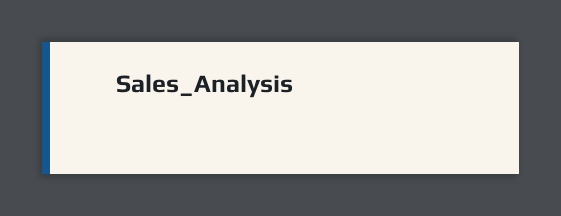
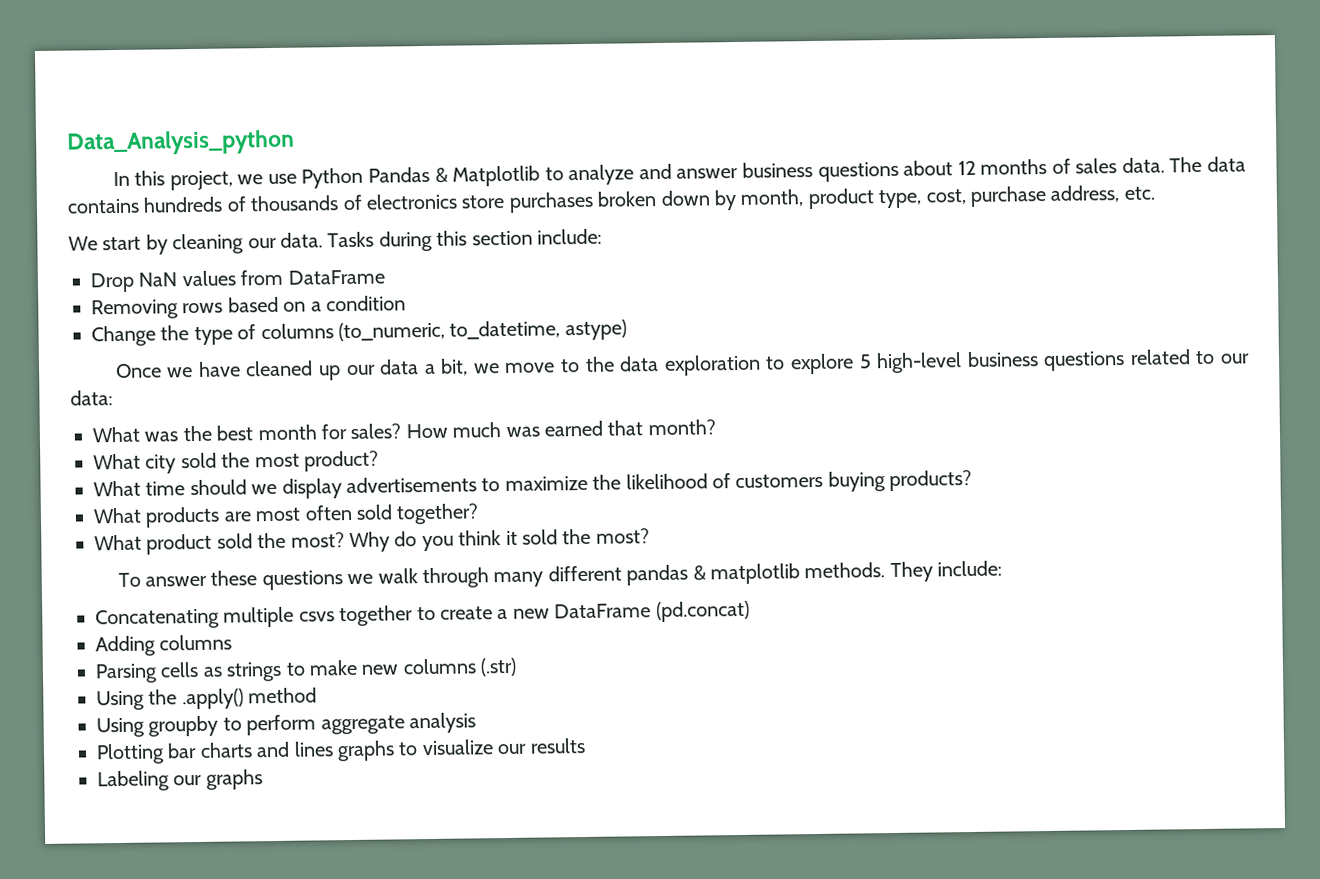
- Sales_Analysis
+ Data_Analysis_python
+ In this project, we use Python Pandas & Matplotlib to analyze and answer business questions about 12 months of sales data. The data contains hundreds of thousands of electronics store purchases broken down by month, product type, cost, purchase address, etc.
+ We start by cleaning our data. Tasks during this section include:
+ Drop NaN values from DataFrame
+ Removing rows based on a condition
+ Change the type of columns (to_numeric, to_datetime, astype)
+ Once we have cleaned up our data a bit, we move to the data exploration to explore 5 high-level business questions related to our data:
+ What was the best month for sales? How much was earned that month?
+ What city sold the most product?
+ What time should we display advertisements to maximize the likelihood of customers buying products?
+ What products are most often sold together?
+ What product sold the most? Why do you think it sold the most?
+ To answer these questions we walk through many different pandas & matplotlib methods. They include:
+ Concatenating multiple csvs together to create a new DataFrame (pd.concat)
+ Adding columns
+ Parsing cells as strings to make new columns (.str)
+ Using the .apply() method
+ Using groupby to perform aggregate analysis
+ Plotting bar charts and lines graphs to visualize our results
+ Labeling our graphs

